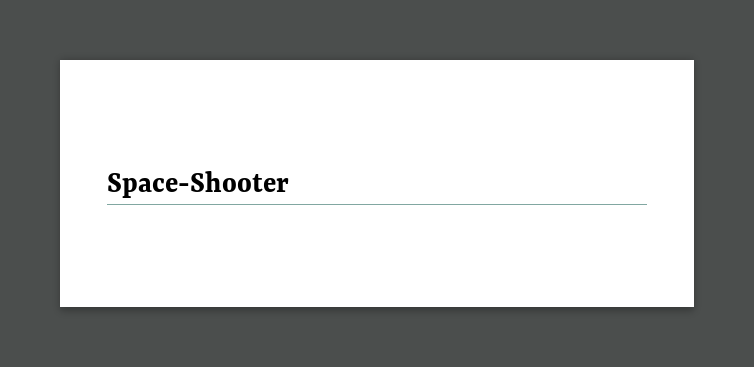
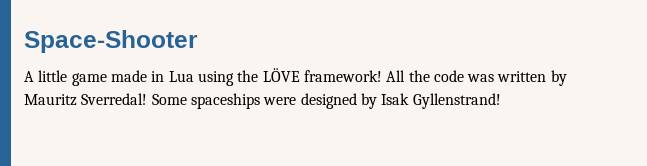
+ A little game made in Lua using the LÖVE framework! All the code was written by Mauritz Sverredal! Some spaceships were designed by Isak Gyllenstrand!

